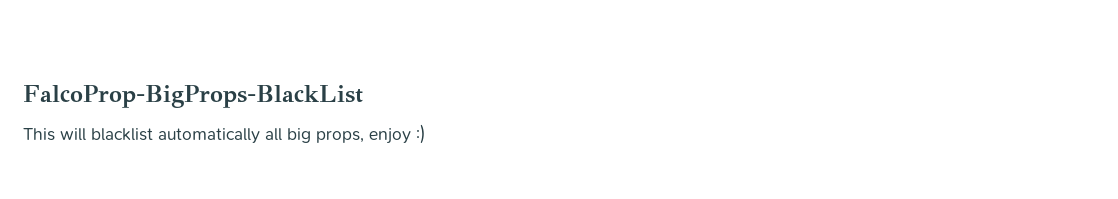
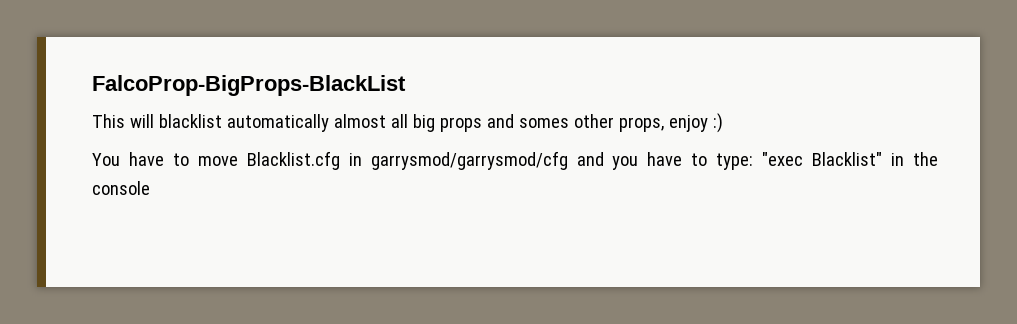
- This will blacklist automatically all big props, enjoy :)
+ This will blacklist automatically almost all big props and somes other props, enjoy :)
+ You have to move Blacklist.cfg in garrysmod/garrysmod/cfg and you have to type: "exec Blacklist" in the console

